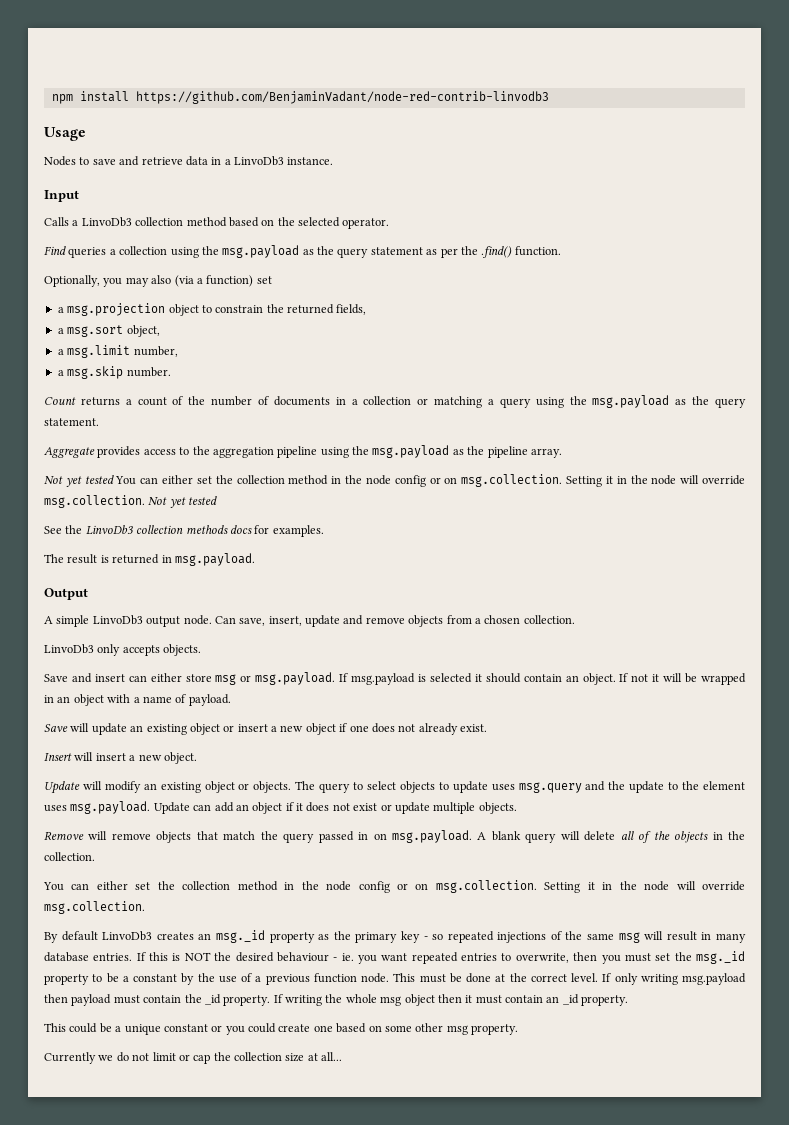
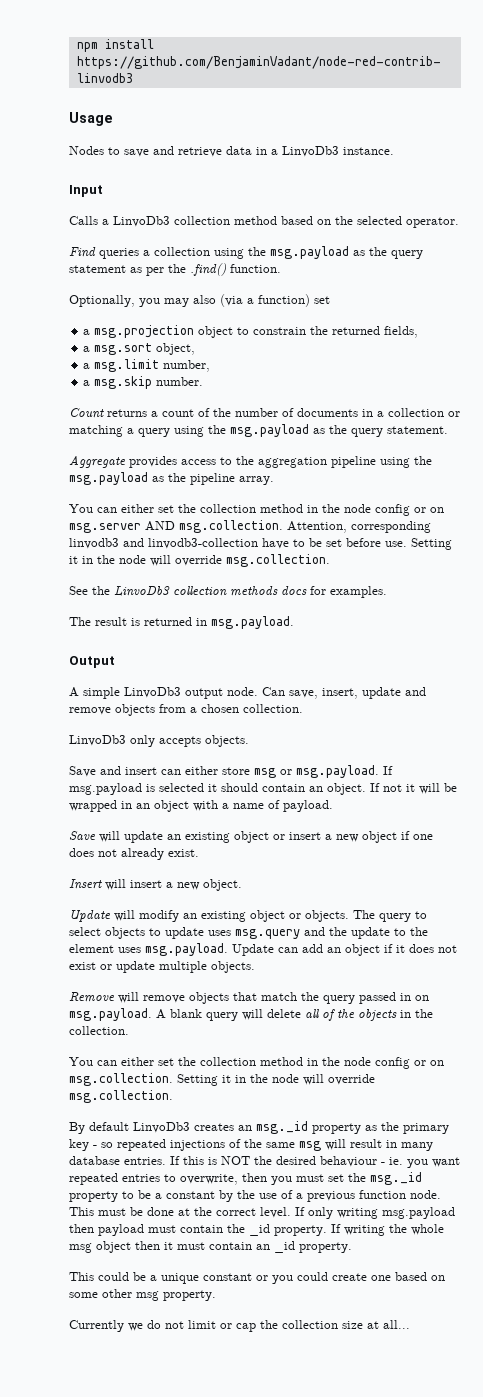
- Not yet tested You can either set the collection method in the node config or on msg.collection. Setting it in the node will override msg.collection. Not yet tested
+ You can either set the collection method in the node config or on msg.server AND msg.collection. Attention, corresponding linvodb3 and linvodb3-collection have to be set before use. Setting it in the node will override msg.collection.

